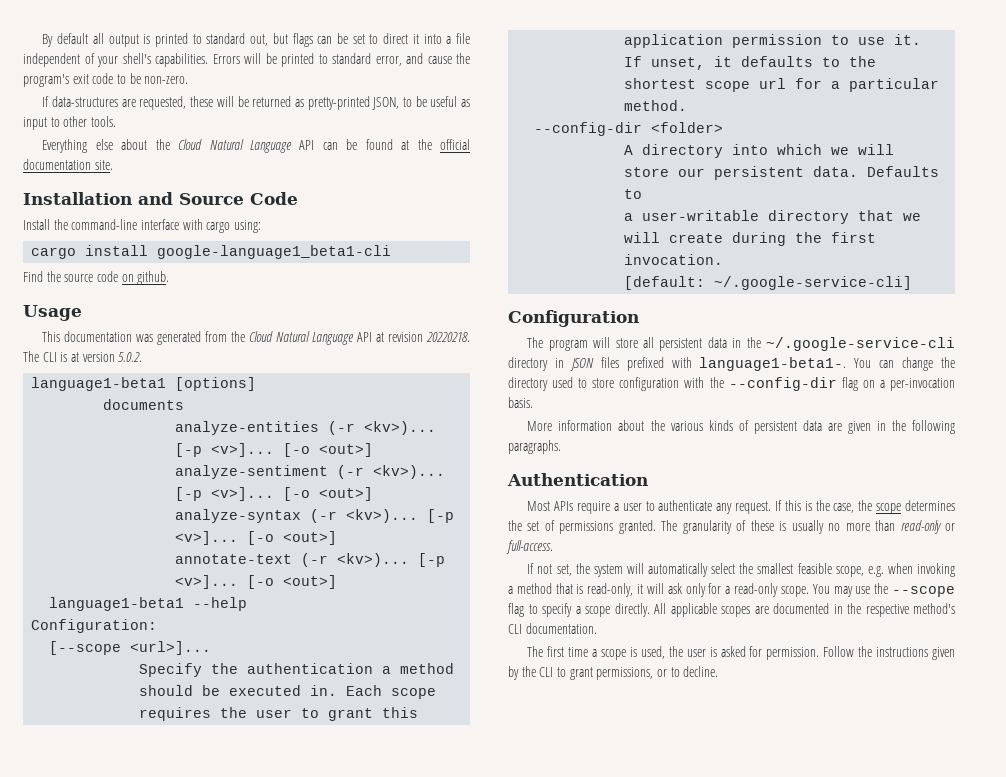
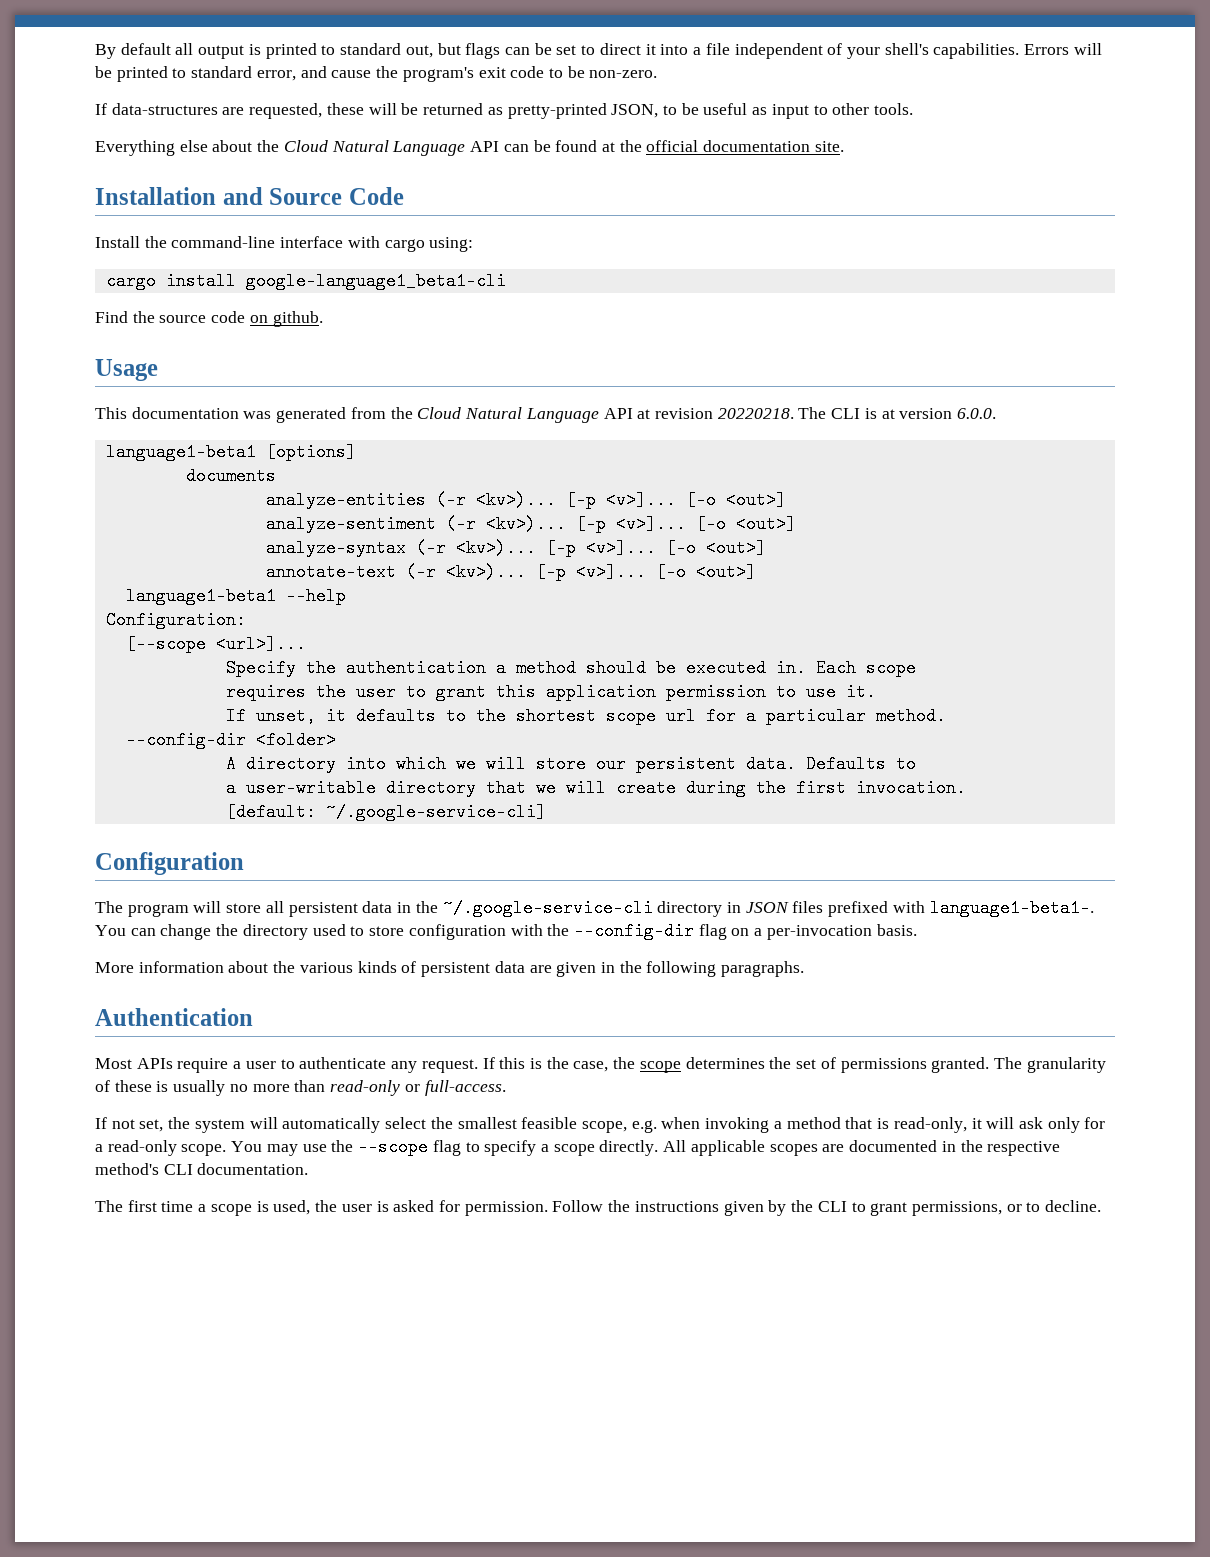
- The CLI is at version 5.0.2.
+ The CLI is at version 6.0.0.

